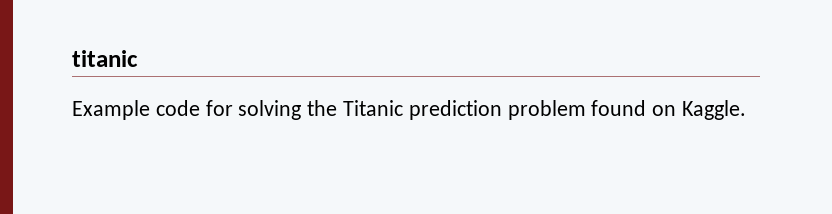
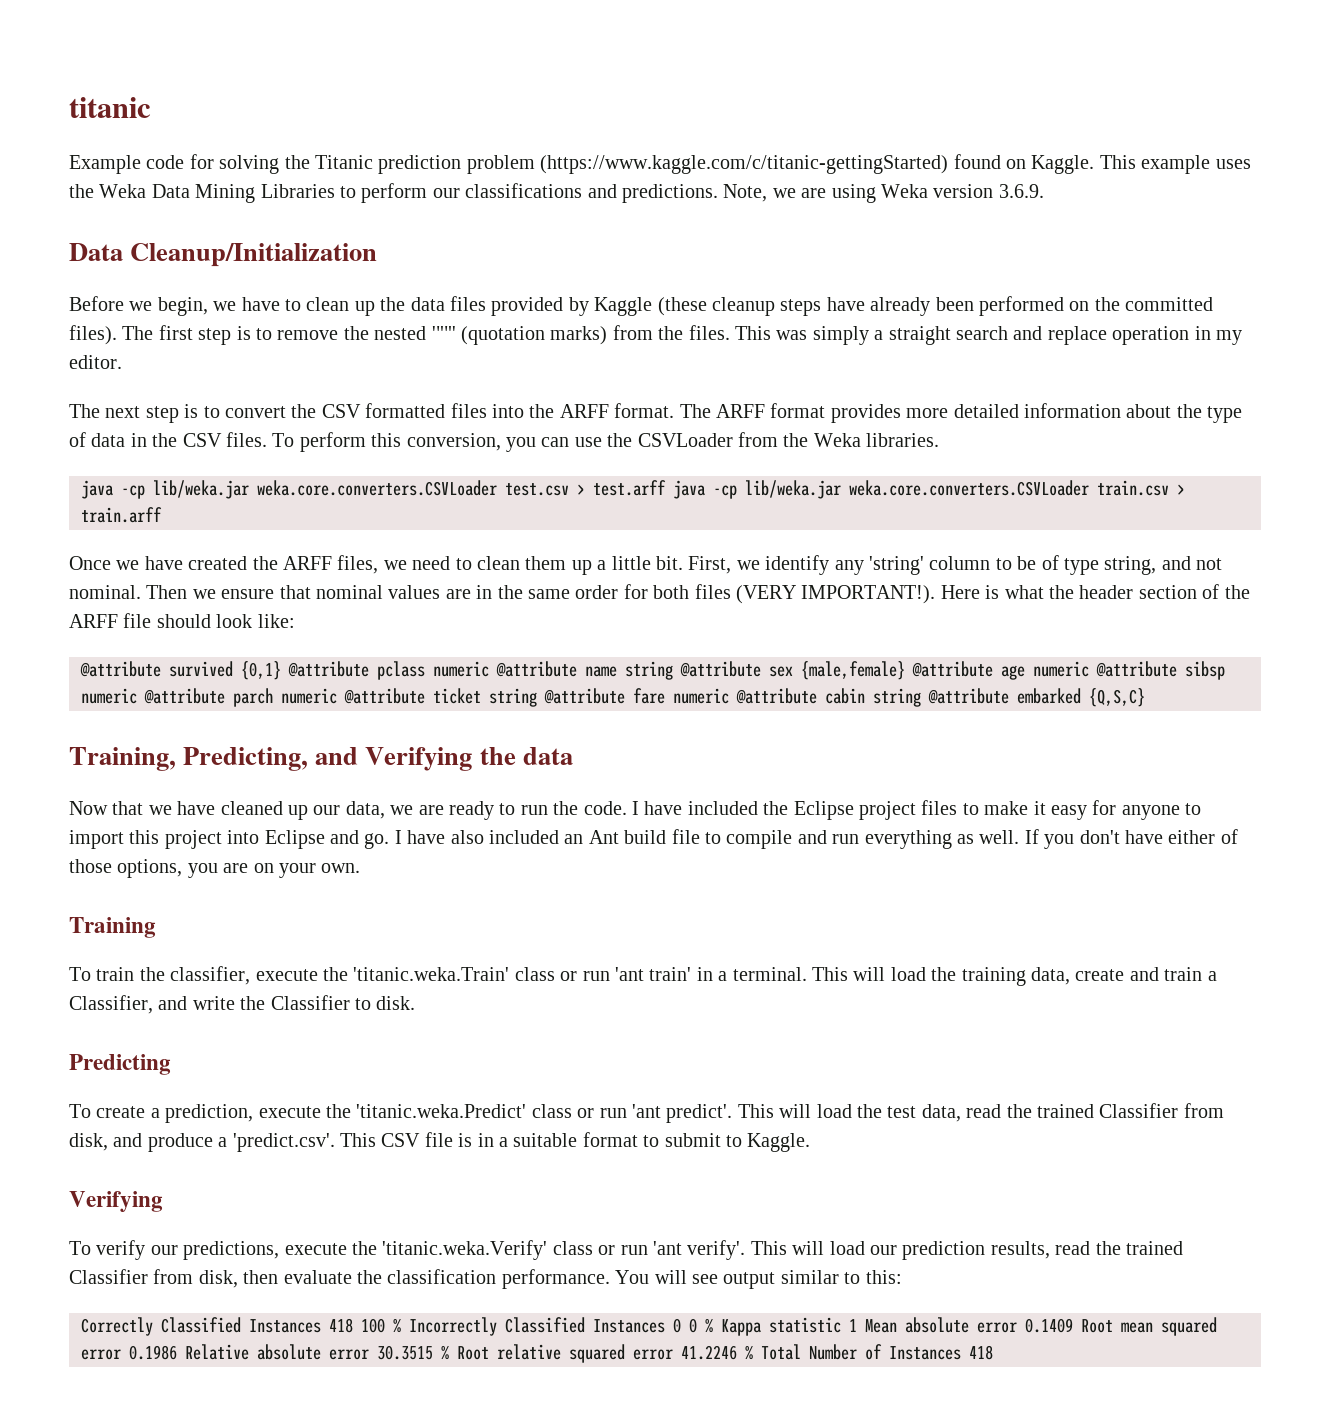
- Example code for solving the Titanic prediction problem found on Kaggle.
+ Example code for solving the Titanic prediction problem (https://www.kaggle.com/c/titanic-gettingStarted) found on Kaggle.
+ This example uses the Weka Data Mining Libraries to perform our classifications and predictions. Note, we are using Weka version 3.6.9.
+ Data Cleanup/Initialization
+ Before we begin, we have to clean up the data files provided by Kaggle (these cleanup steps have already been performed on the committed files). The first step is to remove the nested '""' (quotation marks) from the files. This was simply a straight search and replace operation in my editor.
+ The next step is to convert the CSV formatted files into the ARFF format. The ARFF format provides more detailed information about the type of data in the CSV files. To perform this conversion, you can use the CSVLoader from the Weka libraries.
+ java -cp lib/weka.jar weka.core.converters.CSVLoader test.csv > test.arff java -cp lib/weka.jar weka.core.converters.CSVLoader train.csv > train.arff
+ Once we have created the ARFF files, we need to clean them up a little bit. First, we identify any 'string' column to be of type string, and not nominal. Then we ensure that nominal values are in the same order for both files (VERY IMPORTANT!). Here is what the header section of the ARFF file should look like:
+ @attribute survived {0,1} @attribute pclass numeric @attribute name string @attribute sex {male,female} @attribute age numeric @attribute sibsp numeric @attribute parch numeric @attribute ticket string @attribute fare numeric @attribute cabin string @attribute embarked {Q,S,C}
+ Training, Predicting, and Verifying the data
+ Now that we have cleaned up our data, we are ready to run the code. I have included the Eclipse project files to make it easy for anyone to import this project into Eclipse and go. I have also included an Ant build file to compile and run everything as well. If you don't have either of those options, you are on your own.
+ Training
+ To train the classifier, execute the 'titanic.weka.Train' class or run 'ant train' in a terminal. This will load the training data, create and train a Classifier, and write the Classifier to disk.
+ Predicting
+ To create a prediction, execute the 'titanic.weka.Predict' class or run 'ant predict'. This will load the test data, read the trained Classifier from disk, and produce a 'predict.csv'. This CSV file is in a suitable format to submit to Kaggle.
+ Verifying
+ To verify our predictions, execute the 'titanic.weka.Verify' class or run 'ant verify'. This will load our prediction results, read the trained Classifier from disk, then evaluate the classification performance. You will see output similar to this:
+ Correctly Classified Instances 418 100 % Incorrectly Classified Instances 0 0 % Kappa statistic 1 Mean absolute error 0.1409 Root mean squared error 0.1986 Relative absolute error 30.3515 % Root relative squared error 41.2246 % Total Number of Instances 418

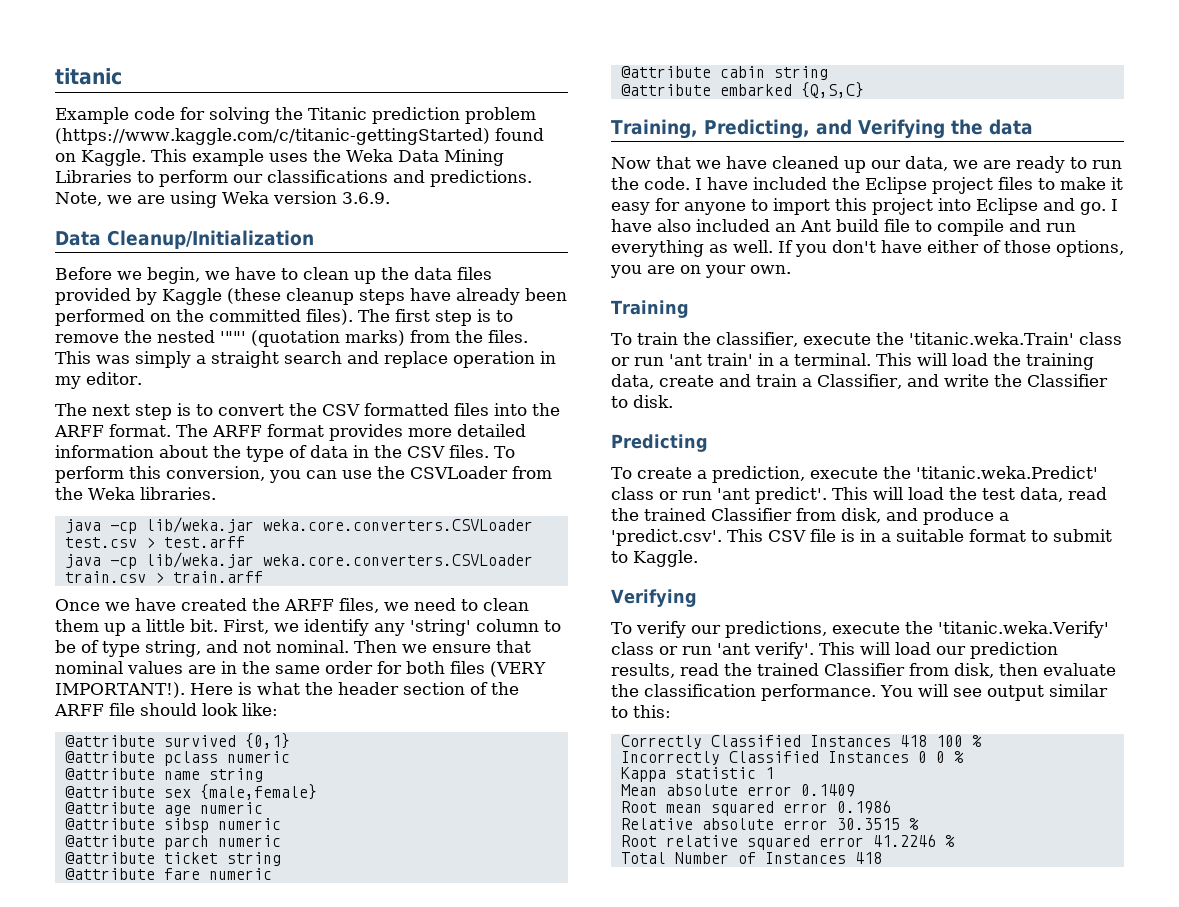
- java -cp lib/weka.jar weka.core.converters.CSVLoader test.csv > test.arff java -cp lib/weka.jar weka.core.converters.CSVLoader train.csv > train.arff
+ java -cp lib/weka.jar weka.core.converters.CSVLoader test.csv > test.arff
+ java -cp lib/weka.jar weka.core.converters.CSVLoader train.csv > train.arff
- @attribute survived {0,1} @attribute pclass numeric @attribute name string @attribute sex {male,female} @attribute age numeric @attribute sibsp numeric @attribute parch numeric @attribute ticket string @attribute fare numeric @attribute cabin string @attribute embarked {Q,S,C}
+ @attribute survived {0,1}
+ @attribute pclass numeric
+ @attribute name string
+ @attribute sex {male,female}
+ @attribute age numeric
+ @attribute sibsp numeric
+ @attribute parch numeric
+ @attribute ticket string
+ @attribute fare numeric
+ @attribute cabin string
+ @attribute embarked {Q,S,C}
- Correctly Classified Instances 418 100 % Incorrectly Classified Instances 0 0 % Kappa statistic 1 Mean absolute error 0.1409 Root mean squared error 0.1986 Relative absolute error 30.3515 % Root relative squared error 41.2246 % Total Number of Instances 418
+ Correctly Classified Instances 418 100 %
+ Incorrectly Classified Instances 0 0 %
+ Kappa statistic 1
+ Mean absolute error 0.1409
+ Root mean squared error 0.1986
+ Relative absolute error 30.3515 %
+ Root relative squared error 41.2246 %
+ Total Number of Instances 418

